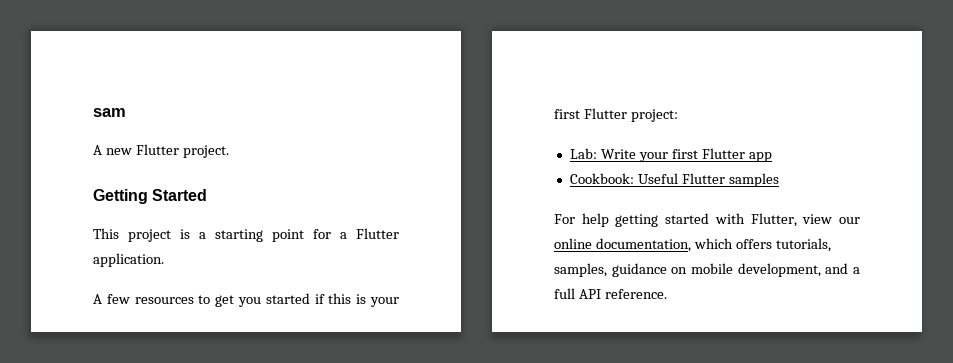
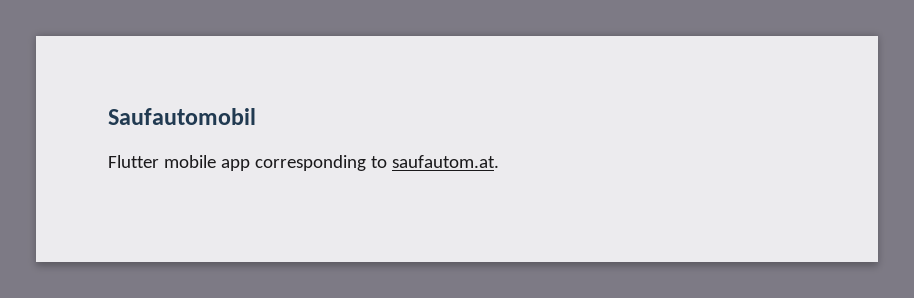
- sam
- A new Flutter project.
- Getting Started
- This project is a starting point for a Flutter application.
- A few resources to get you started if this is your first Flutter project:
- Lab: Write your first Flutter app
- Cookbook: Useful Flutter samples
- For help getting started with Flutter, view our online documentation, which offers tutorials, samples, guidance on mobile development, and a full API reference.
+ Saufautomobil
+ Flutter mobile app corresponding to saufautom.at.

